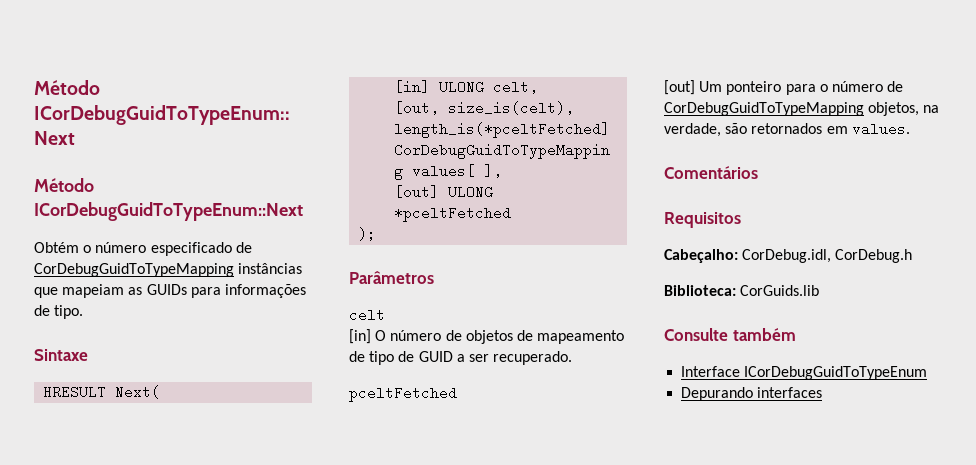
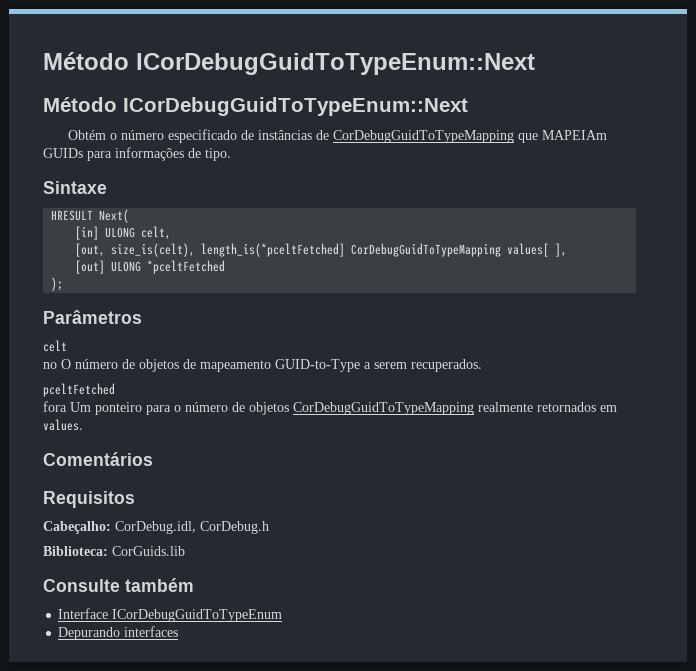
- Obtém o número especificado de CorDebugGuidToTypeMapping instâncias que mapeiam as GUIDs para informações de tipo.
+ Obtém o número especificado de instâncias de CorDebugGuidToTypeMapping que MAPEIAm GUIDs para informações de tipo.
- [in] O número de objetos de mapeamento de tipo de GUID a ser recuperado.
+ no O número de objetos de mapeamento GUID-to-Type a serem recuperados.
- [out] Um ponteiro para o número de CorDebugGuidToTypeMapping objetos, na verdade, são retornados em values.
+ fora Um ponteiro para o número de objetos CorDebugGuidToTypeMapping realmente retornados em values.

